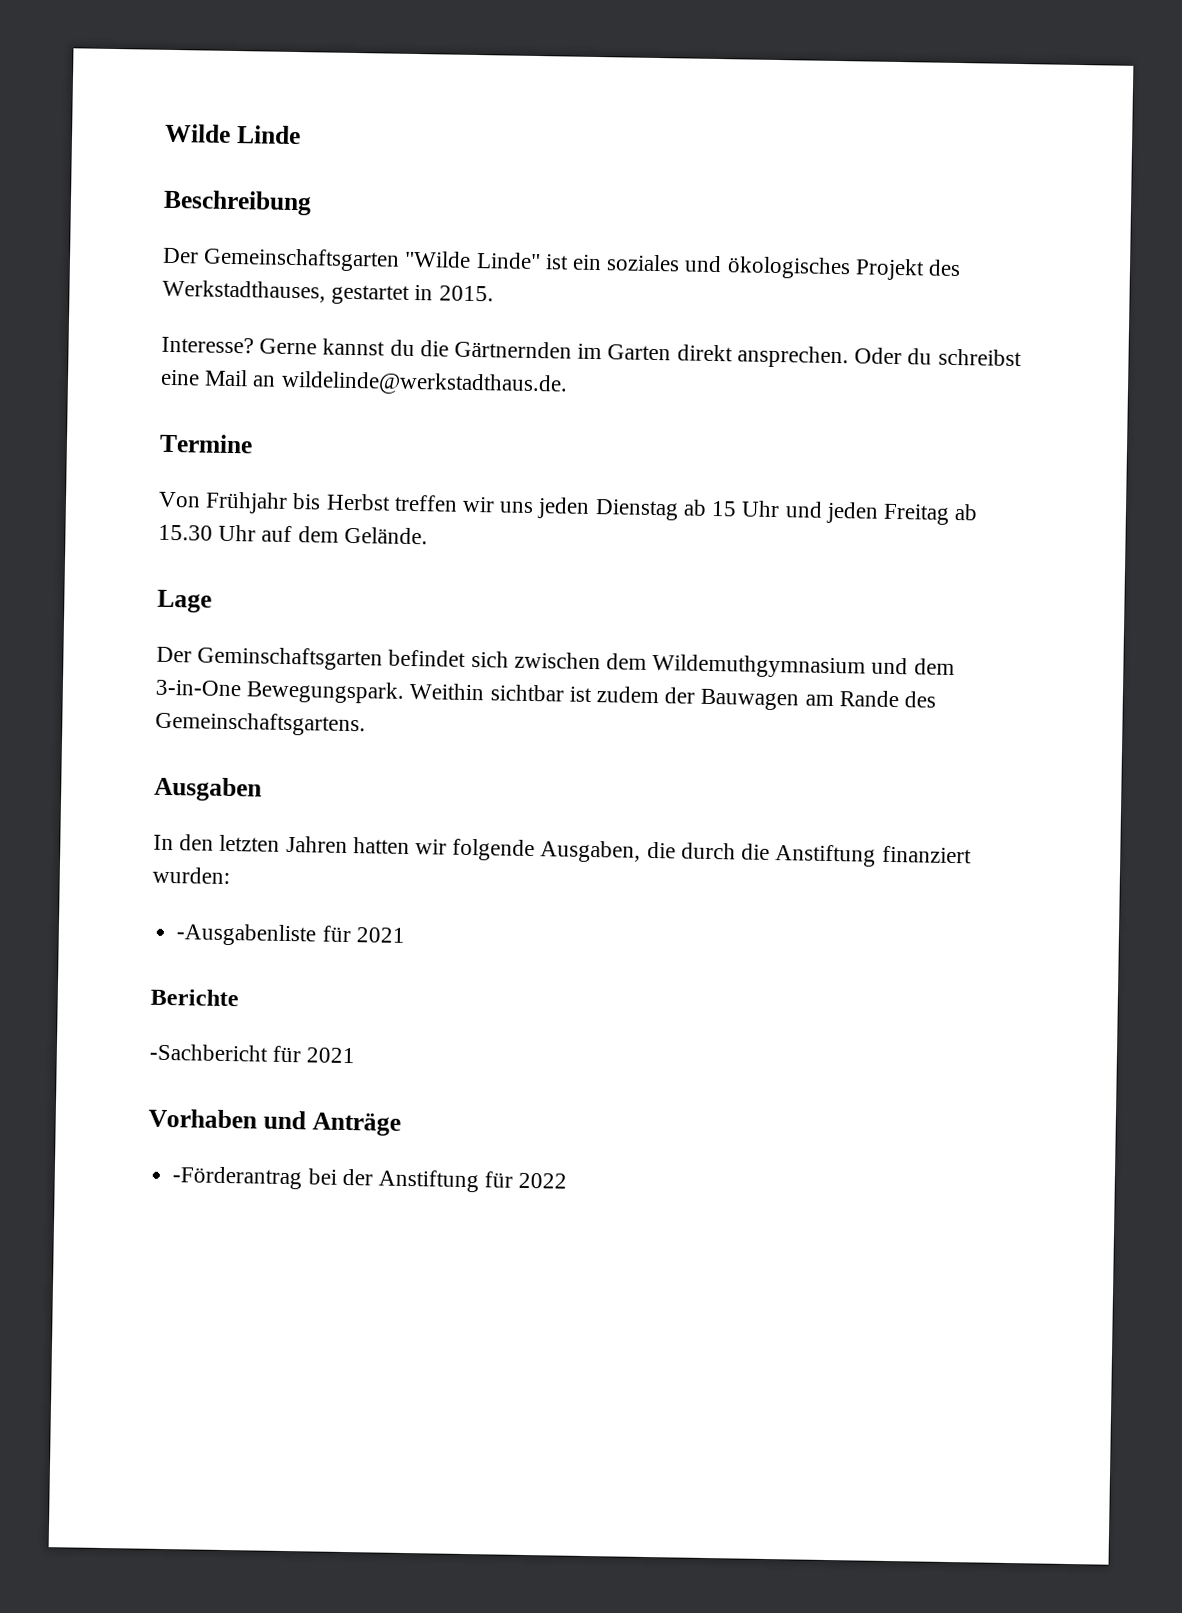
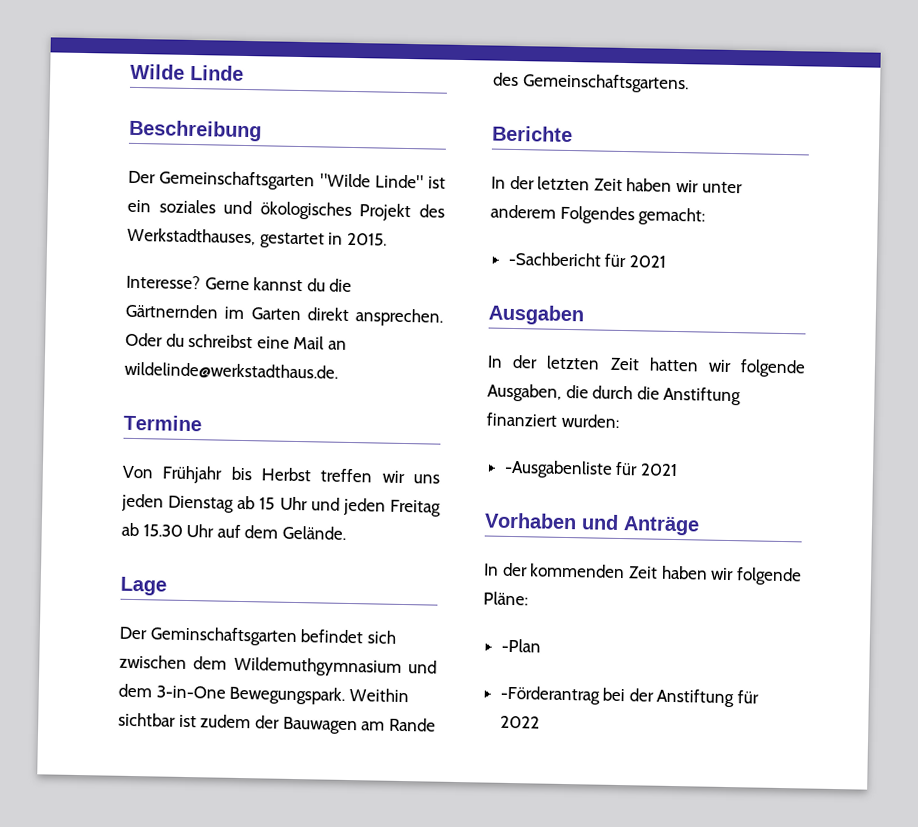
+ Berichte
+ In der letzten Zeit haben wir unter anderem Folgendes gemacht:
+ -Sachbericht für 2021
- In den letzten Jahren hatten wir folgende Ausgaben, die durch die Anstiftung finanziert wurden:
+ In der letzten Zeit hatten wir folgende Ausgaben, die durch die Anstiftung finanziert wurden:
- Berichte
- -Sachbericht für 2021
+ In der kommenden Zeit haben wir folgende Pläne:
+ -Plan

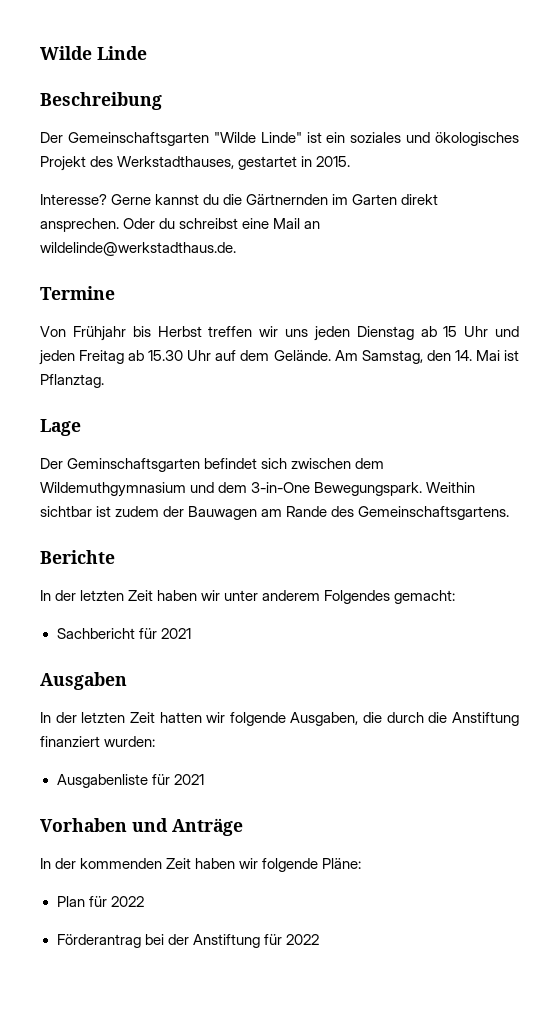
+ Am Samstag, den 14. Mai ist Pflanztag.
- -Sachbericht für 2021
+ Sachbericht für 2021
- -Ausgabenliste für 2021
+ Ausgabenliste für 2021
- -Plan
- -Förderantrag bei der Anstiftung für 2022
+ Plan für 2022
+ Förderantrag bei der Anstiftung für 2022

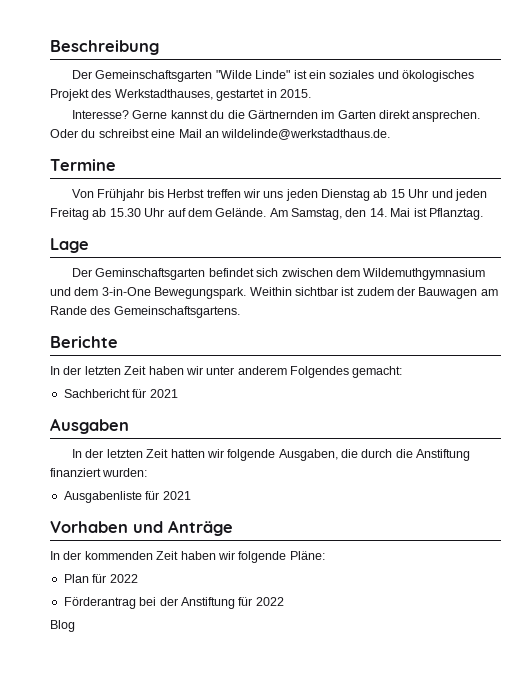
- Wilde Linde
+ Blog

